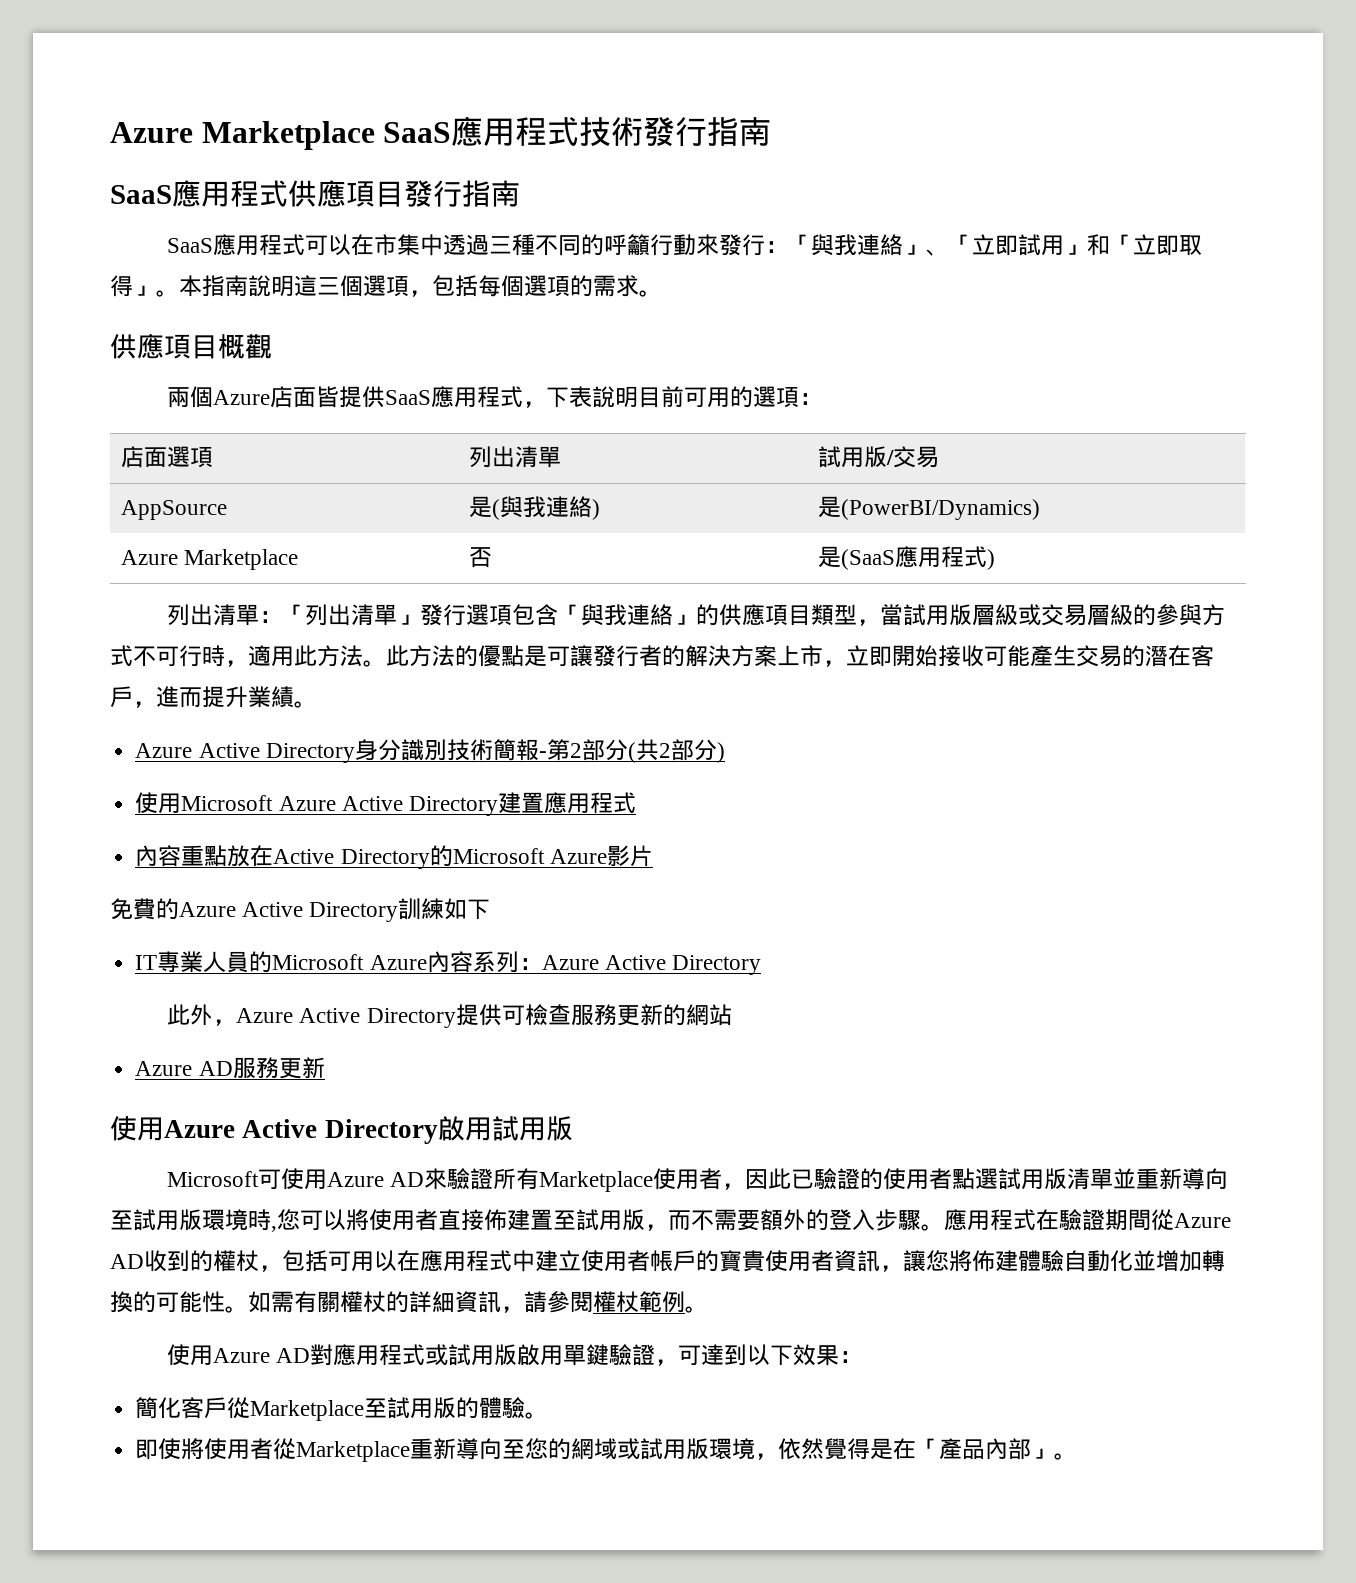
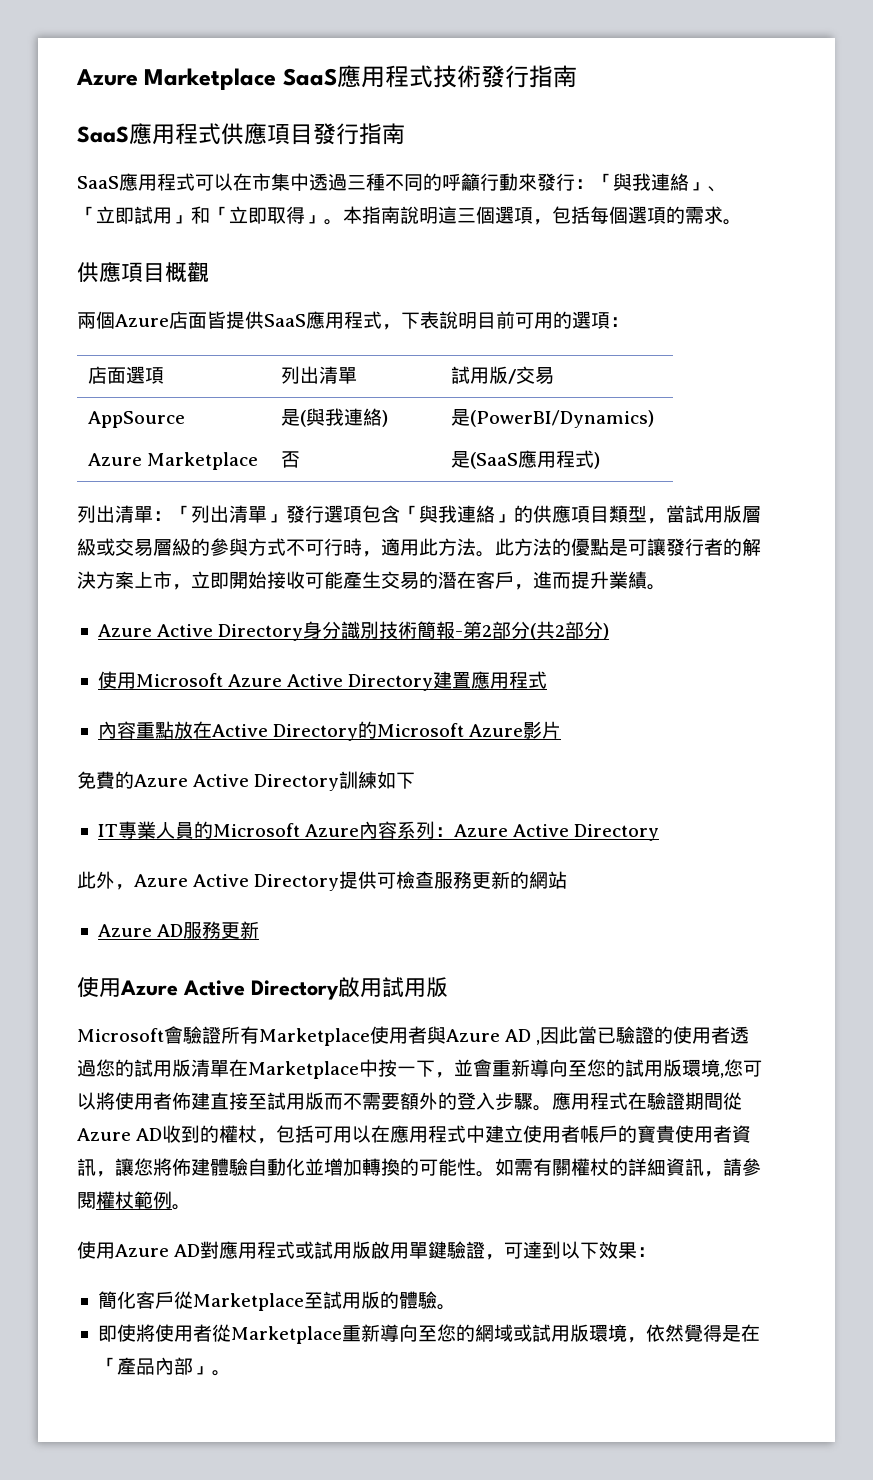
- Microsoft可使用Azure AD來驗證所有Marketplace使用者，因此已驗證的使用者點選試用版清單並重新導向至試用版環境時,您可以將使用者直接佈建置至試用版，而不需要額外的登入步驟。
+ Microsoft會驗證所有Marketplace使用者與Azure AD ,因此當已驗證的使用者透過您的試用版清單在Marketplace中按一下，並會重新導向至您的試用版環境,您可以將使用者佈建直接至試用版而不需要額外的登入步驟。

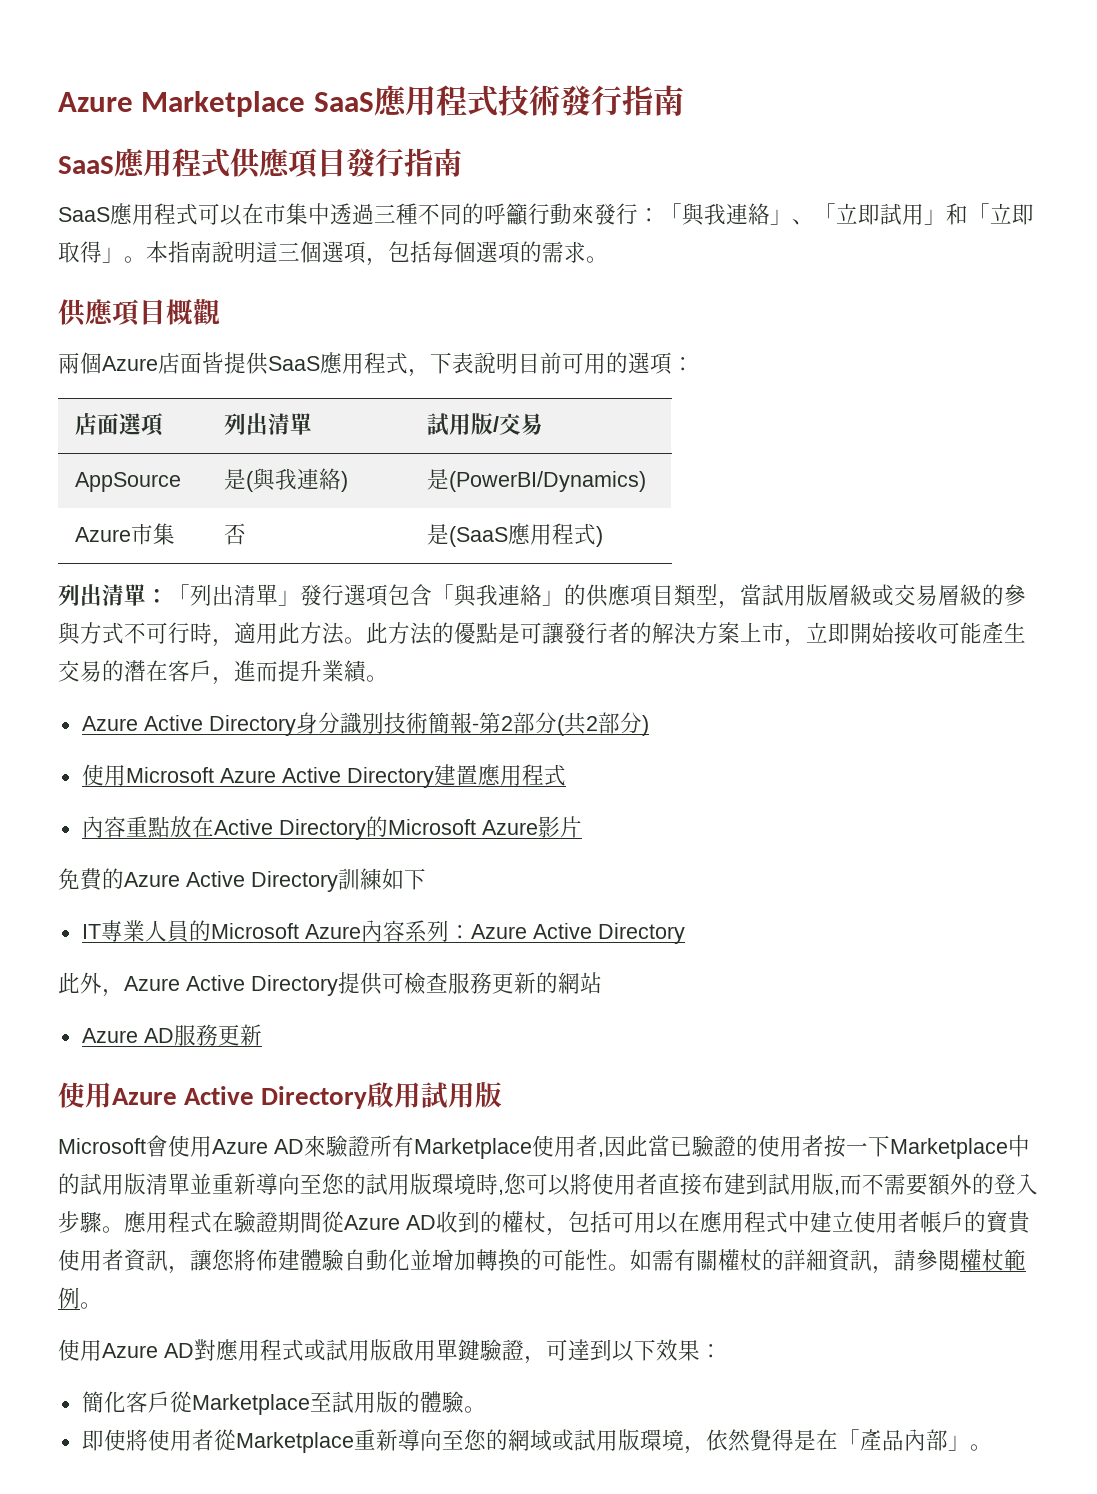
- Azure Marketplace | 否 | 是(SaaS應用程式)
+ Azure市集 | 否 | 是(SaaS應用程式)
- Microsoft會驗證所有Marketplace使用者與Azure AD ,因此當已驗證的使用者透過您的試用版清單在Marketplace中按一下，並會重新導向至您的試用版環境,您可以將使用者佈建直接至試用版而不需要額外的登入步驟。
+ Microsoft會使用Azure AD來驗證所有Marketplace使用者,因此當已驗證的使用者按一下Marketplace中的試用版清單並重新導向至您的試用版環境時,您可以將使用者直接布建到試用版,而不需要額外的登入步驟。

